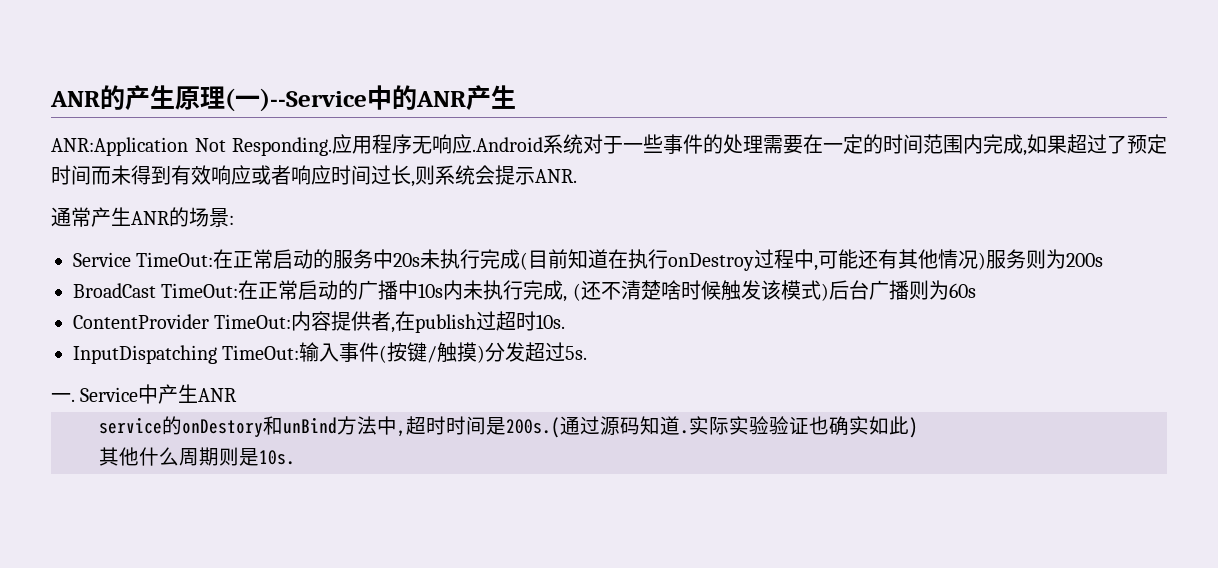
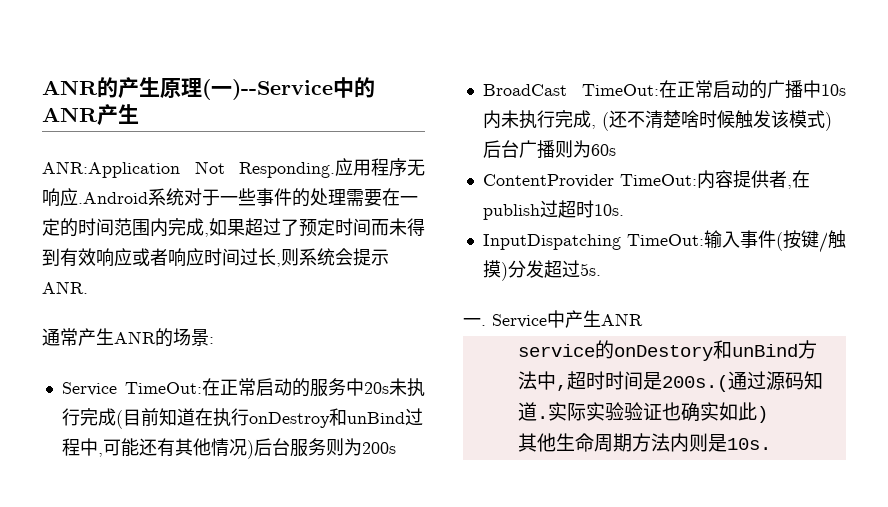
- Service TimeOut:在正常启动的服务中20s未执行完成(目前知道在执行onDestroy过程中,可能还有其他情况)服务则为200s
+ Service TimeOut:在正常启动的服务中20s未执行完成(目前知道在执行onDestroy和unBind过程中,可能还有其他情况)后台服务则为200s
- 其他什么周期则是10s.
+ 其他生命周期方法内则是10s.

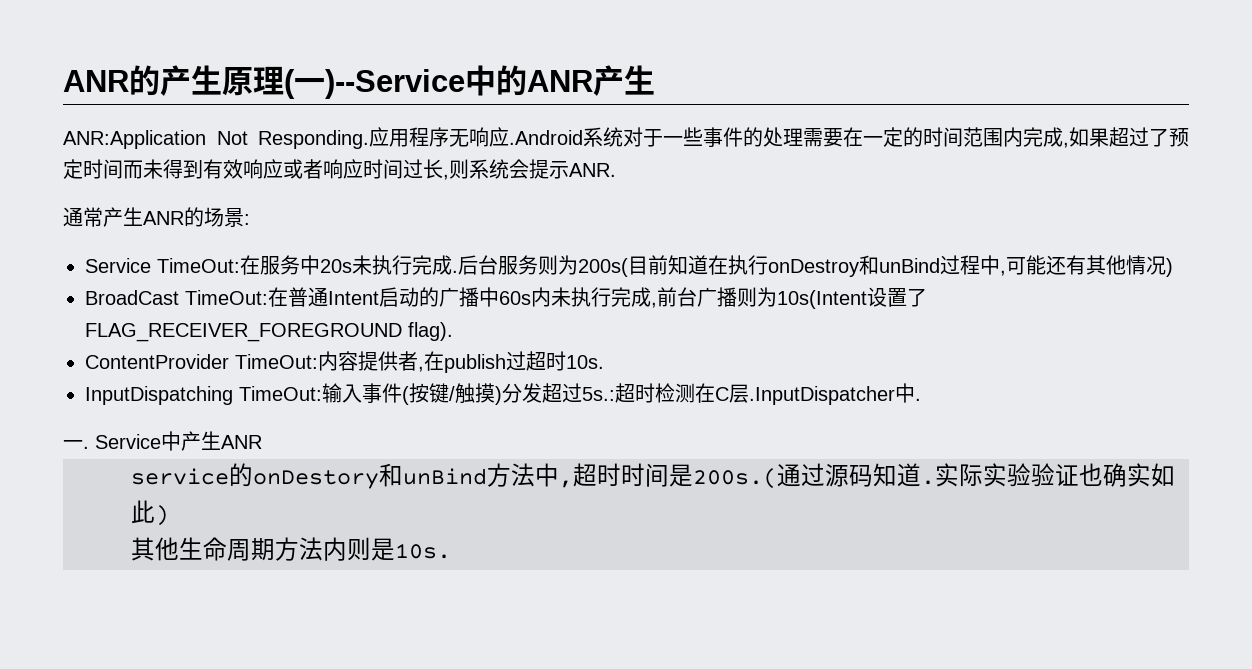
- Service TimeOut:在正常启动的服务中20s未执行完成(目前知道在执行onDestroy和unBind过程中,可能还有其他情况)后台服务则为200s
+ Service TimeOut:在服务中20s未执行完成.后台服务则为200s(目前知道在执行onDestroy和unBind过程中,可能还有其他情况)
- BroadCast TimeOut:在正常启动的广播中10s内未执行完成, (还不清楚啥时候触发该模式)后台广播则为60s
+ BroadCast TimeOut:在普通Intent启动的广播中60s内未执行完成,前台广播则为10s(Intent设置了FLAG_RECEIVER_FOREGROUND flag).
- InputDispatching TimeOut:输入事件(按键/触摸)分发超过5s.
+ InputDispatching TimeOut:输入事件(按键/触摸)分发超过5s.:超时检测在C层.InputDispatcher中.

